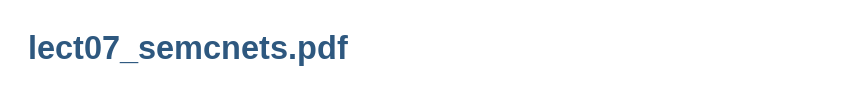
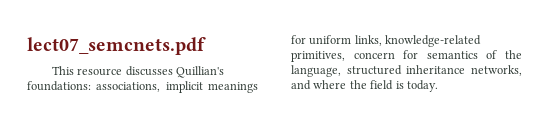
+ This resource discusses Quillian's foundations: associations, implicit meanings for uniform links, knowledge-related primitives, concern for semantics of the language, structured inheritance networks, and where the field is today.

